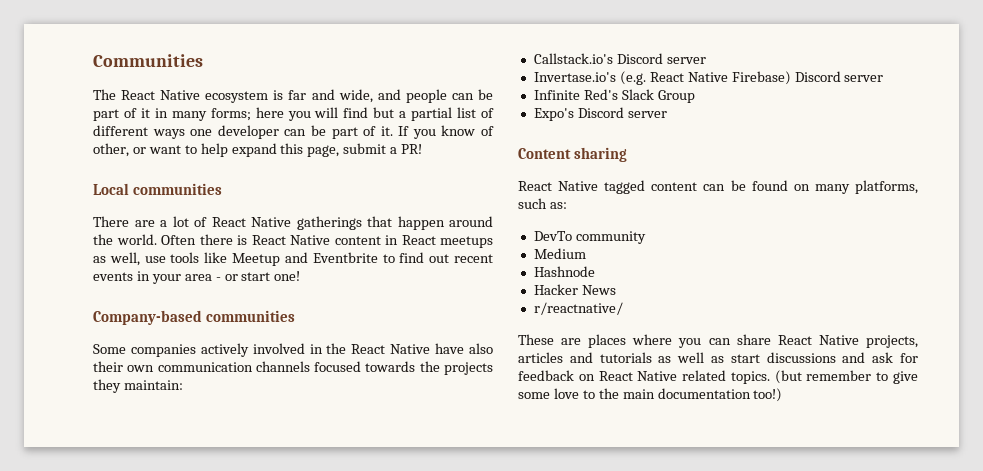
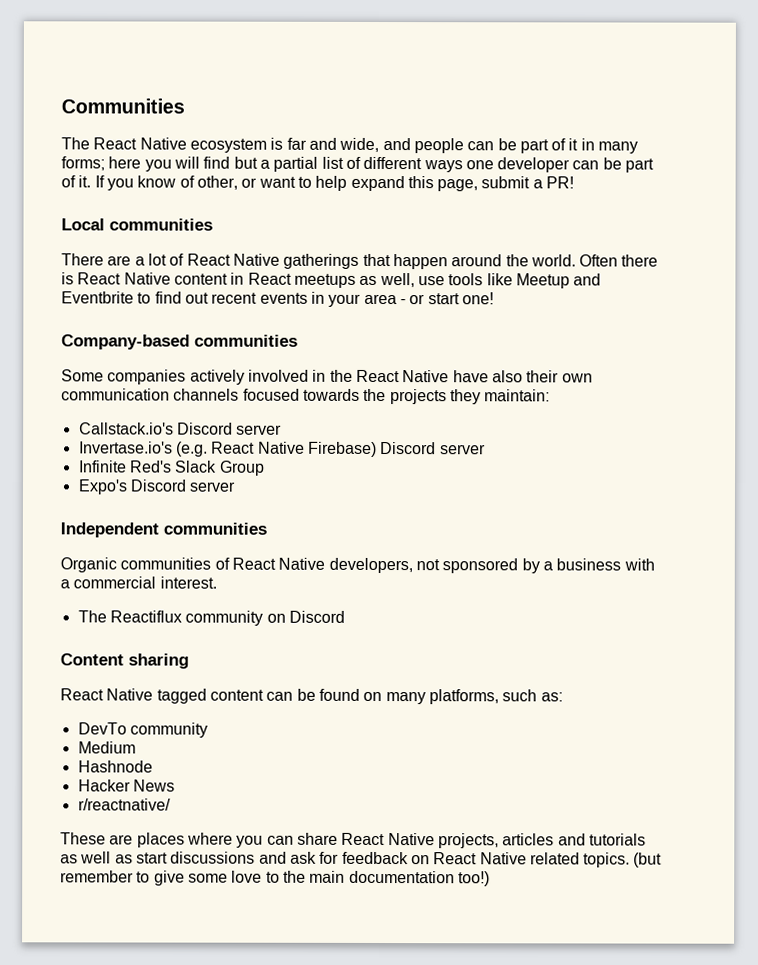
+ Independent communities
+ Organic communities of React Native developers, not sponsored by a business with a commercial interest.
+ The Reactiflux community on Discord

